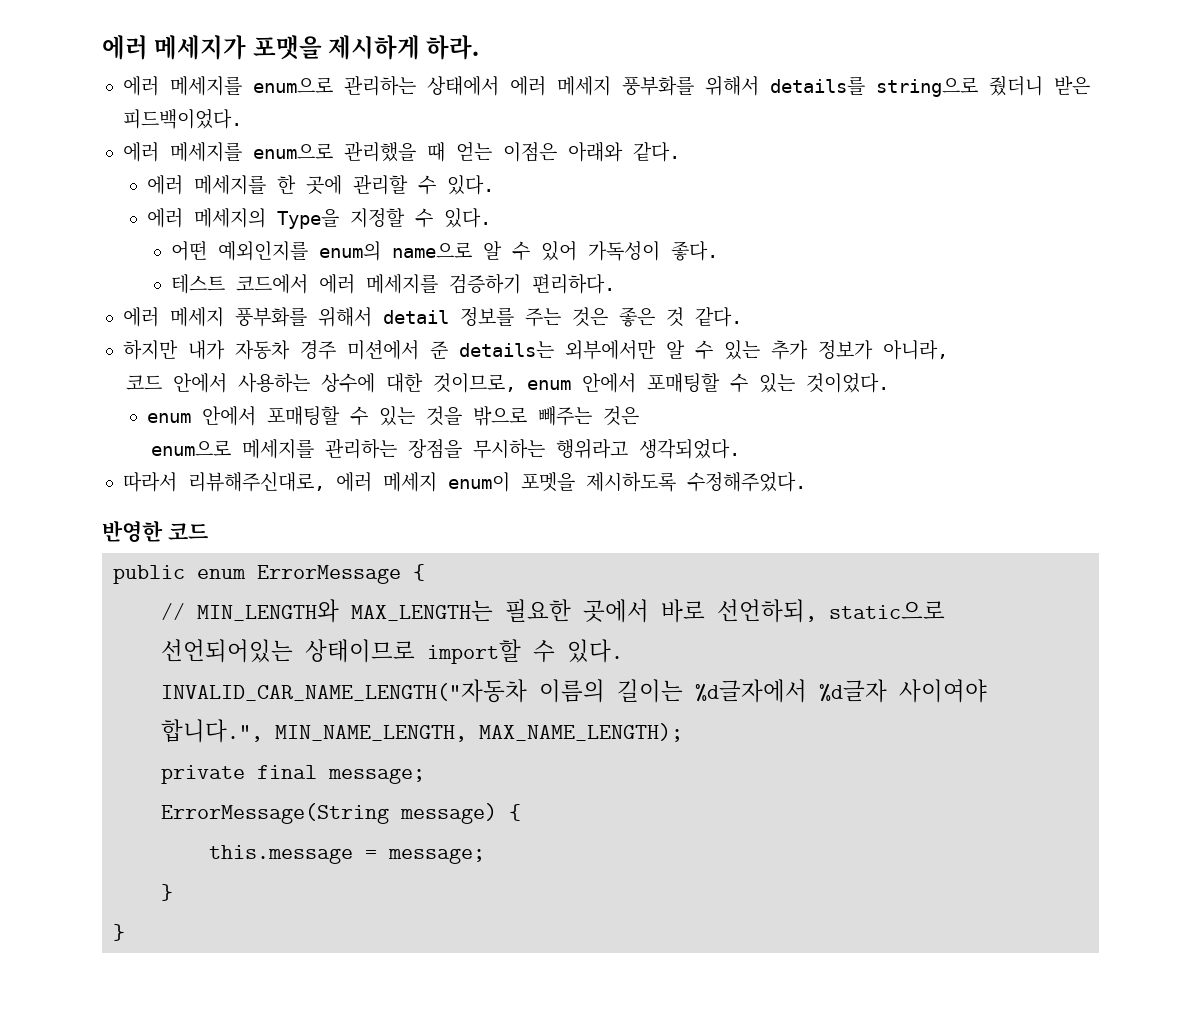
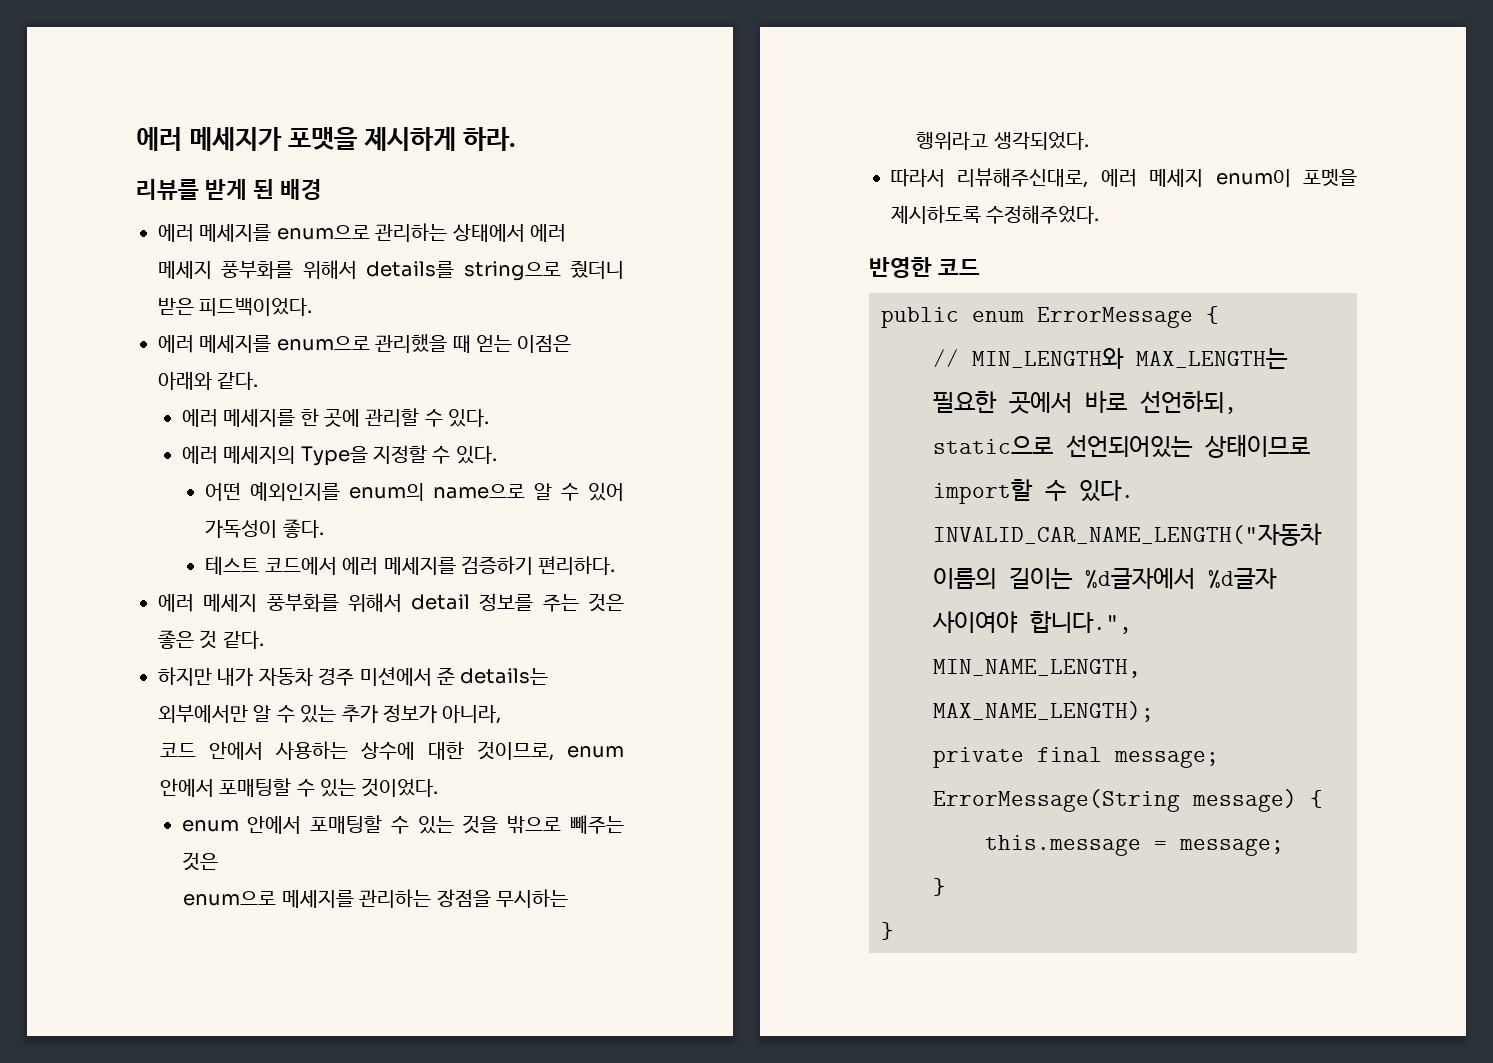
+ 리뷰를 받게 된 배경

